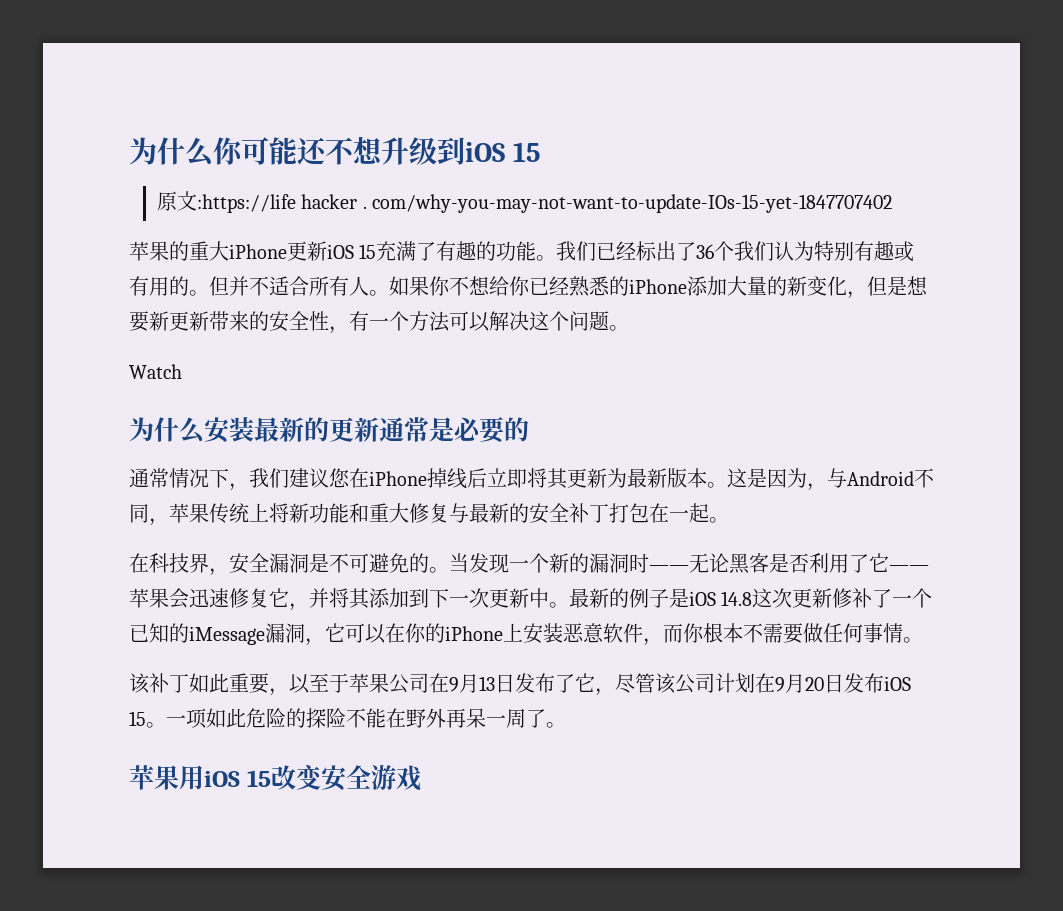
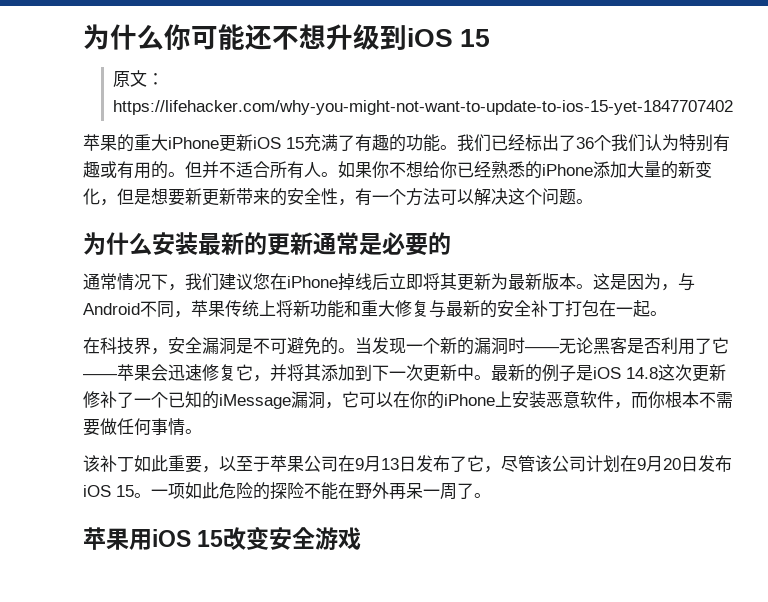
- 原文:https://life hacker . com/why-you-may-not-want-to-update-IOs-15-yet-1847707402
+ 原文：https://lifehacker.com/why-you-might-not-want-to-update-to-ios-15-yet-1847707402
- Watch

